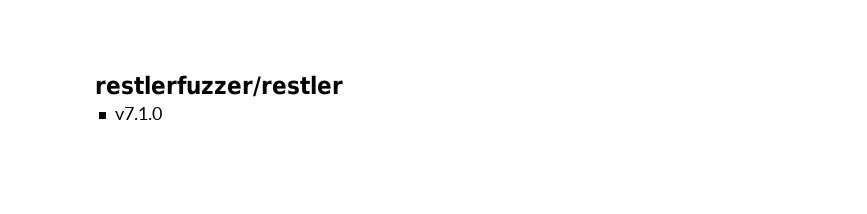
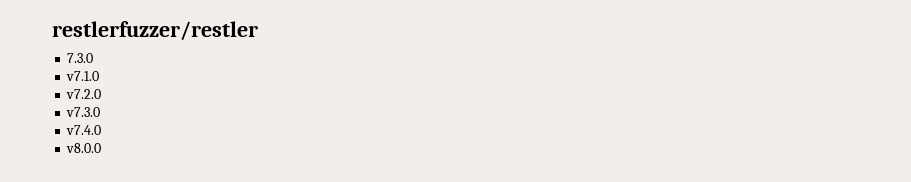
+ 7.3.0
+ v7.2.0
+ v7.3.0
+ v7.4.0
+ v8.0.0

